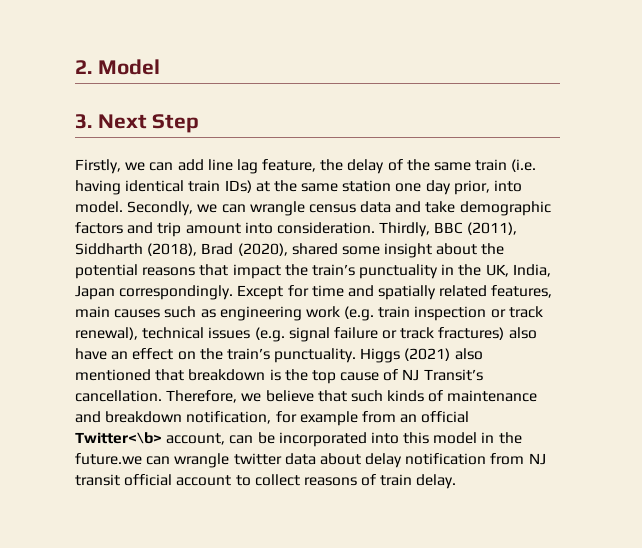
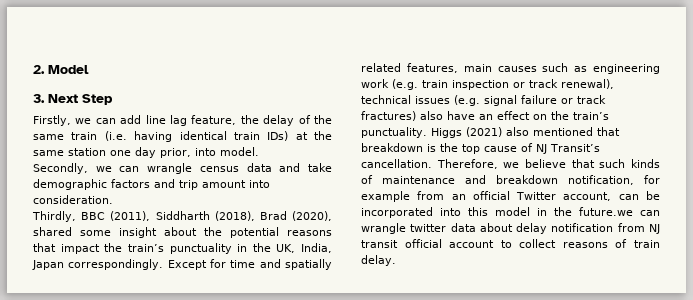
- Firstly, we can add line lag feature, the delay of the same train (i.e. having identical train IDs) at the same station one day prior, into model. Secondly, we can wrangle census data and take demographic factors and trip amount into consideration. Thirdly, BBC (2011), Siddharth (2018), Brad (2020), shared some insight about the potential reasons that impact the train’s punctuality in the UK, India, Japan correspondingly.
+ Firstly, we can add line lag feature, the delay of the same train (i.e. having identical train IDs) at the same station one day prior, into model.
+ Secondly, we can wrangle census data and take demographic factors and trip amount into consideration.
+ Thirdly, BBC (2011), Siddharth (2018), Brad (2020), shared some insight about the potential reasons that impact the train’s punctuality in the UK, India, Japan correspondingly.
- Therefore, we believe that such kinds of maintenance and breakdown notification, for example from an official Twitter<\b> account, can be incorporated into this model in the future.we can wrangle twitter data about delay notification from NJ transit official account to collect reasons of train delay.
+ Therefore, we believe that such kinds of maintenance and breakdown notification, for example from an official Twitter account, can be incorporated into this model in the future.we can wrangle twitter data about delay notification from NJ transit official account to collect reasons of train delay.

